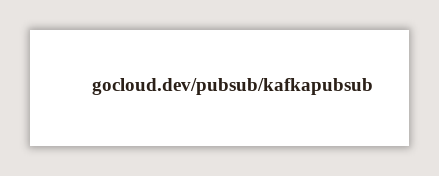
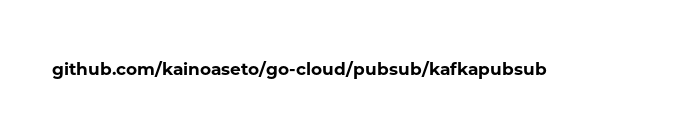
- gocloud.dev/pubsub/kafkapubsub
+ github.com/kainoaseto/go-cloud/pubsub/kafkapubsub

